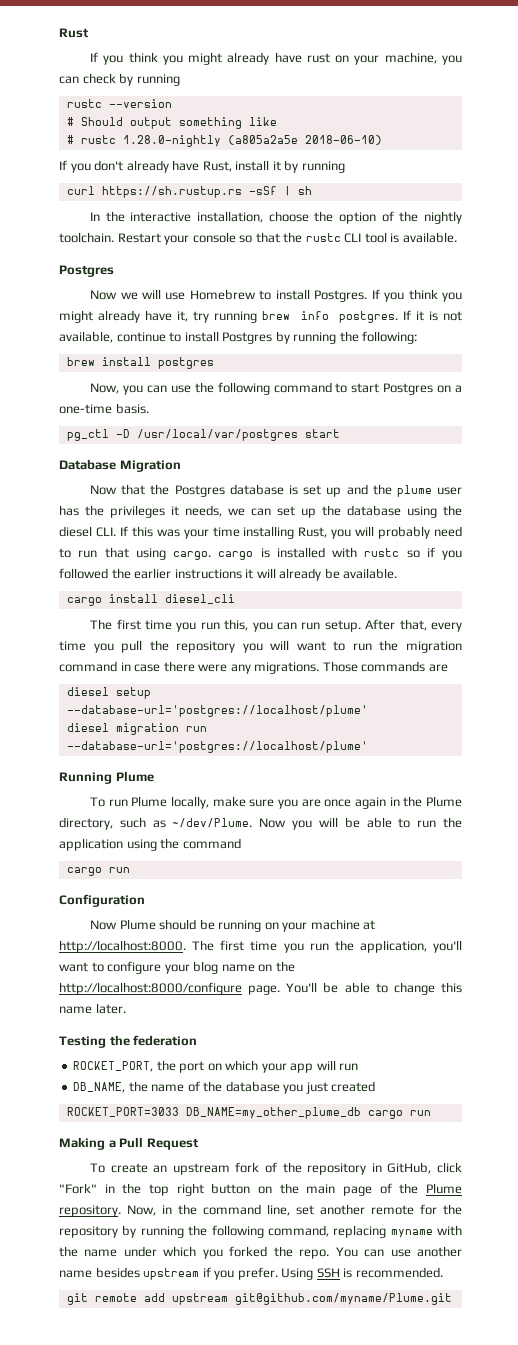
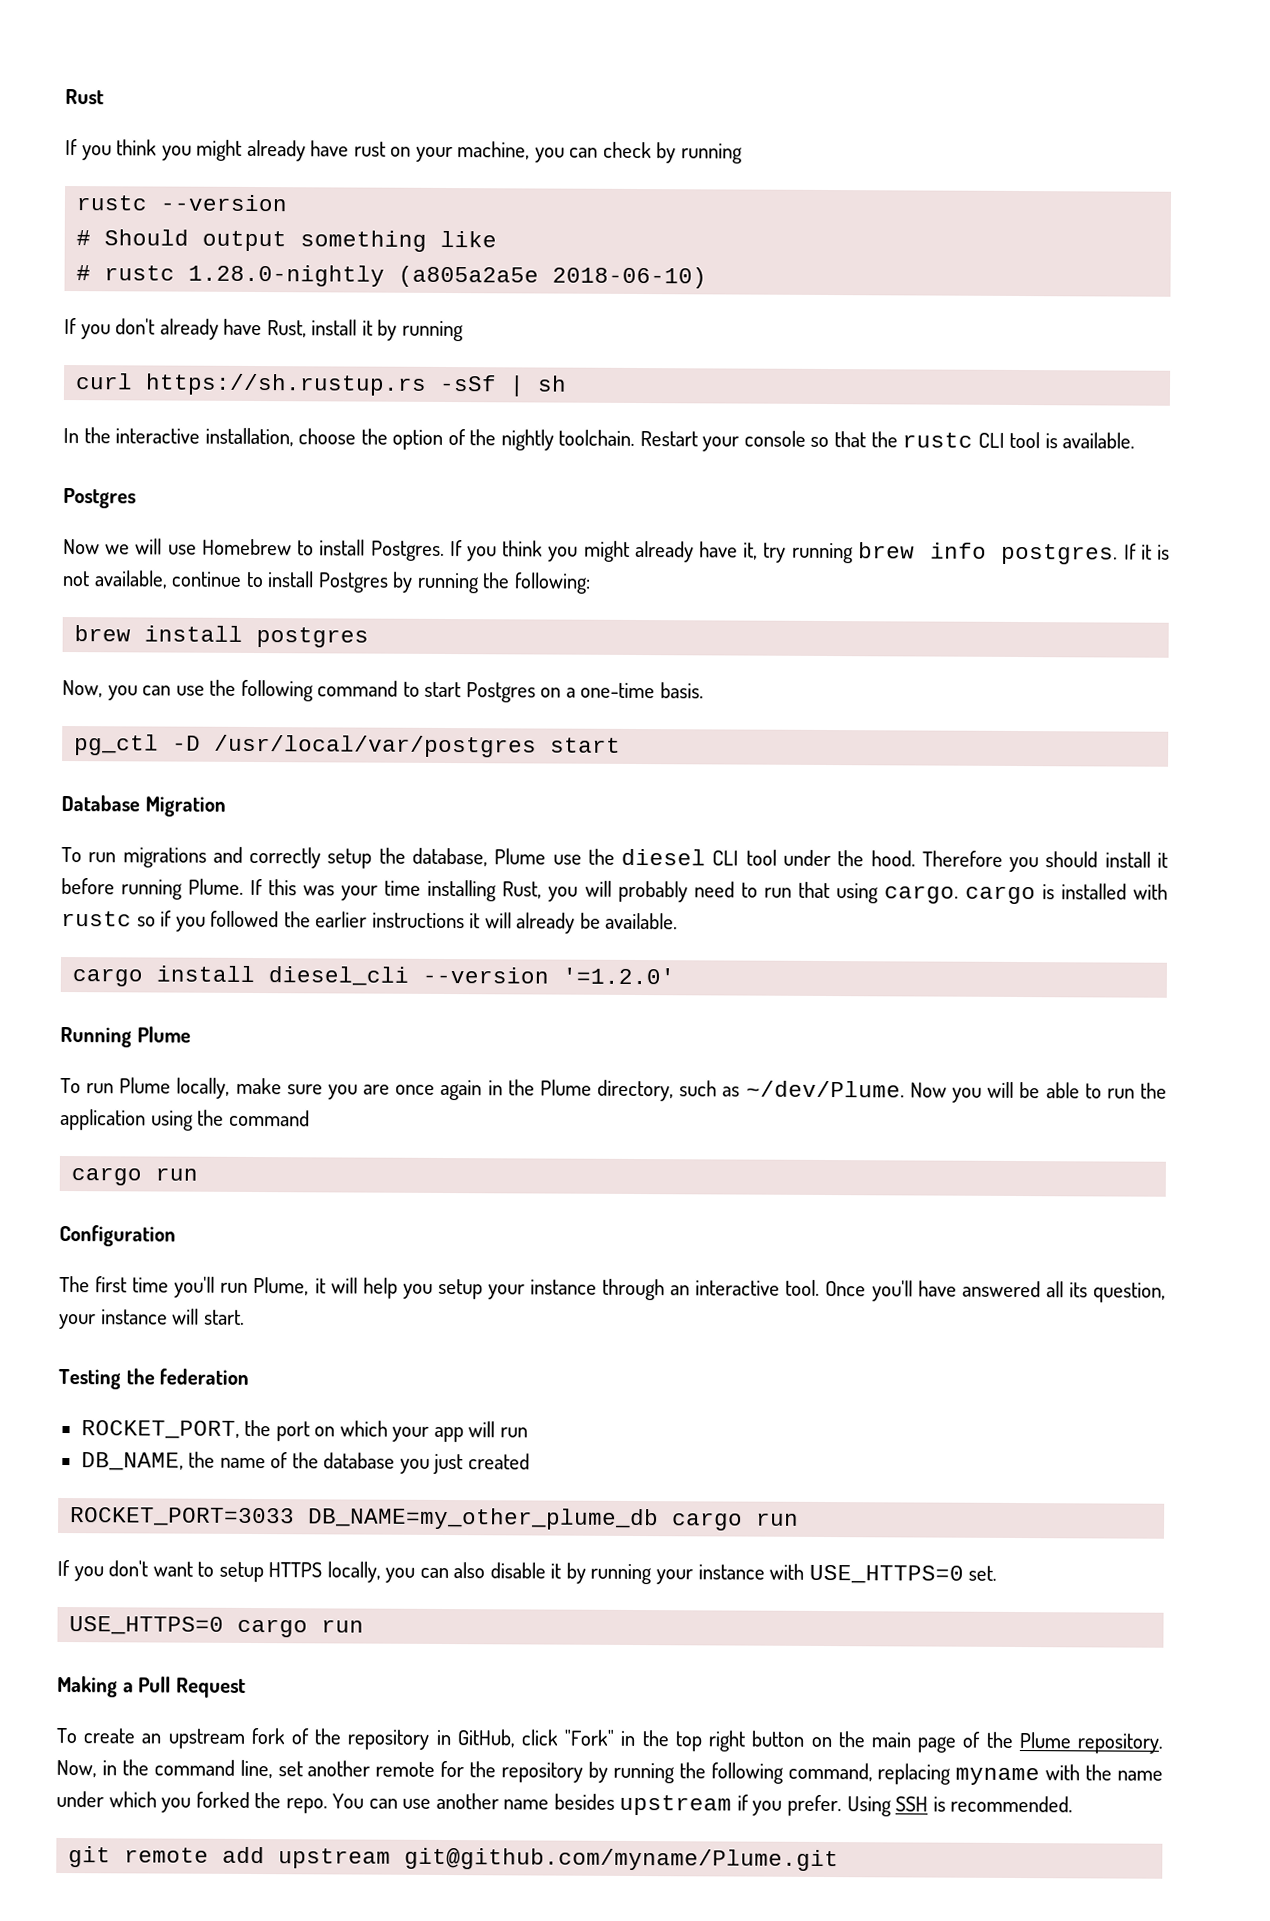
- Now that the Postgres database is set up and the plume user has the privileges it needs, we can set up the database using the diesel CLI. If this was your time installing Rust, you will probably need to run that using cargo. cargo is installed with rustc so if you followed the earlier instructions it will already be available.
+ To run migrations and correctly setup the database, Plume use the diesel CLI tool under the hood. Therefore you should install it before running Plume. If this was your time installing Rust, you will probably need to run that using cargo. cargo is installed with rustc so if you followed the earlier instructions it will already be available.
- cargo install diesel_cli
- The first time you run this, you can run setup. After that, every time you pull the repository you will want to run the migration command in case there were any migrations. Those commands are
- diesel setup --database-url='postgres://localhost/plume'
- diesel migration run --database-url='postgres://localhost/plume'
+ cargo install diesel_cli --version '=1.2.0'
- Now Plume should be running on your machine at http://localhost:8000. The first time you run the application, you'll want to configure your blog name on the http://localhost:8000/configure page. You'll be able to change this name later.
+ The first time you'll run Plume, it will help you setup your instance through an interactive tool. Once you'll have answered all its question, your instance will start.
+ If you don't want to setup HTTPS locally, you can also disable it by running your instance with USE_HTTPS=0 set.
+ USE_HTTPS=0 cargo run

